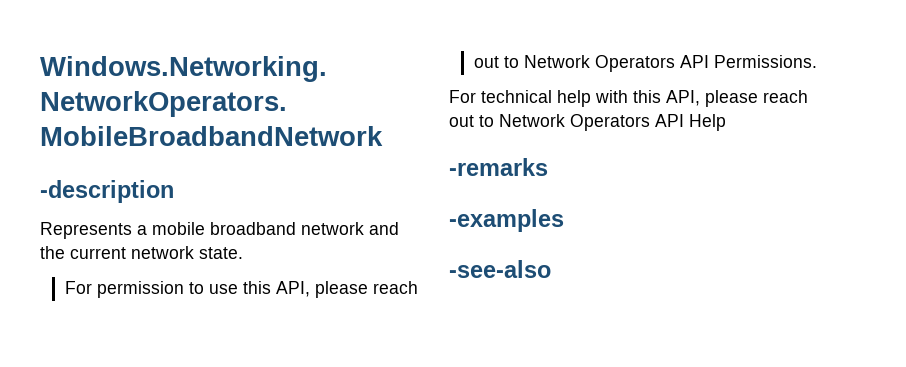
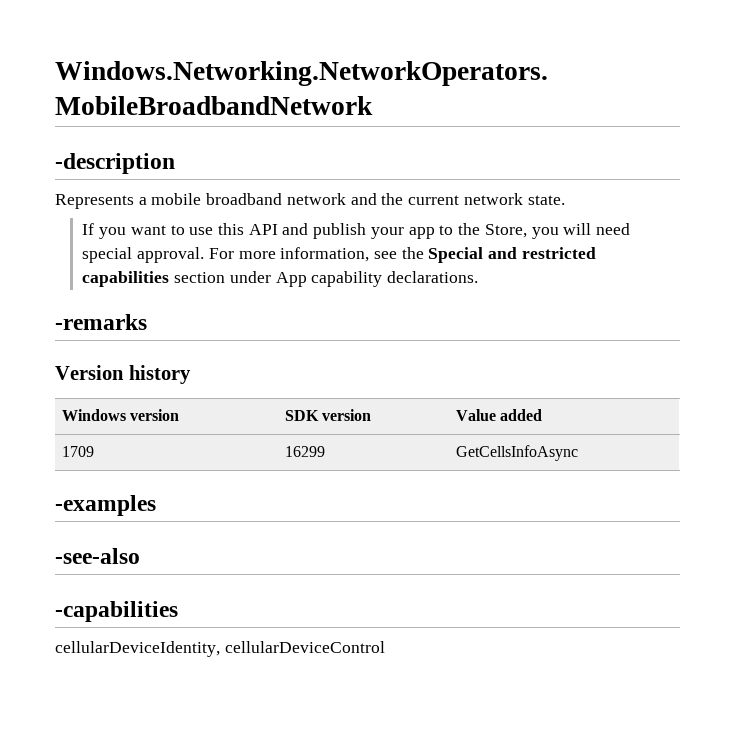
- For permission to use this API, please reach out to Network Operators API Permissions.
- For technical help with this API, please reach out to Network Operators API Help
+ If you want to use this API and publish your app to the Store, you will need special approval. For more information, see the Special and restricted capabilities section under App capability declarations.
  -remarks
+ Version history
+ Windows version | SDK version | Value added
+ 1709 | 16299 | GetCellsInfoAsync
+ -capabilities
+ cellularDeviceIdentity, cellularDeviceControl

